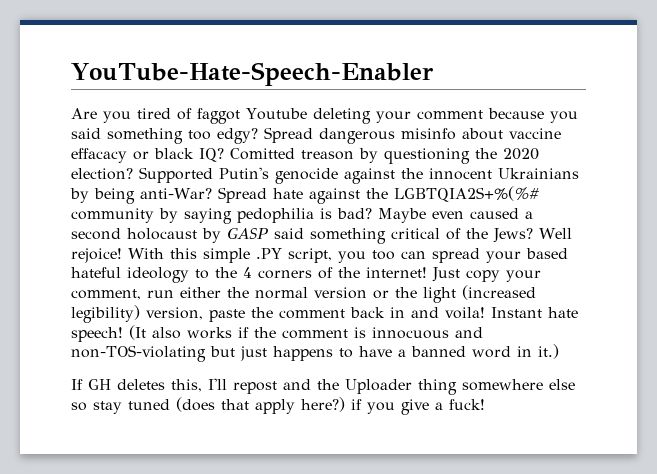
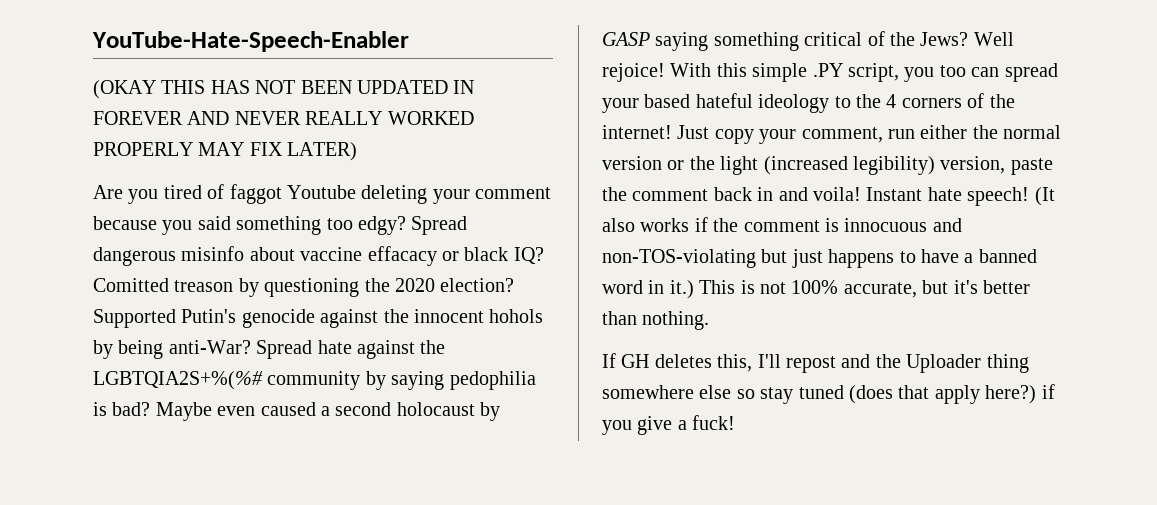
+ (OKAY THIS HAS NOT BEEN UPDATED IN FOREVER AND NEVER REALLY WORKED PROPERLY MAY FIX LATER)
- Supported Putin's genocide against the innocent Ukrainians by being anti-War?
+ Supported Putin's genocide against the innocent hohols by being anti-War?
- Maybe even caused a second holocaust by GASP said something critical of the Jews?
+ Maybe even caused a second holocaust by GASP saying something critical of the Jews?
+ This is not 100% accurate, but it's better than nothing.

